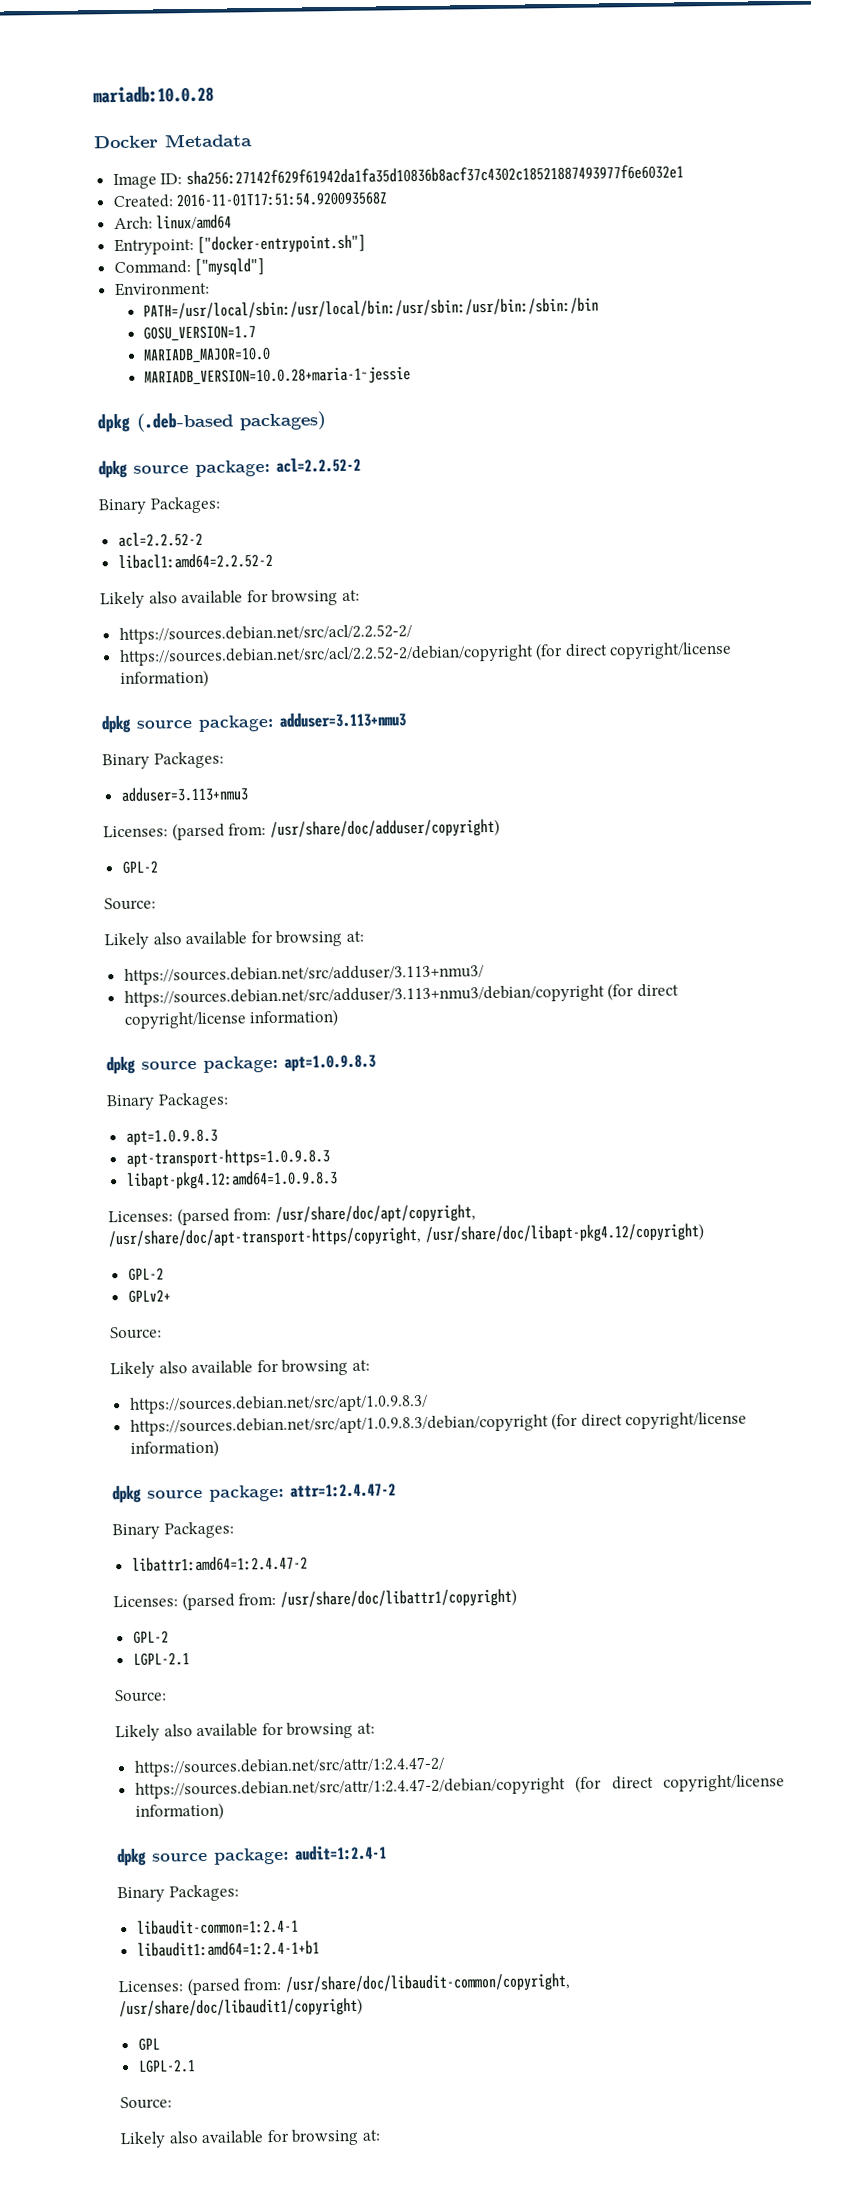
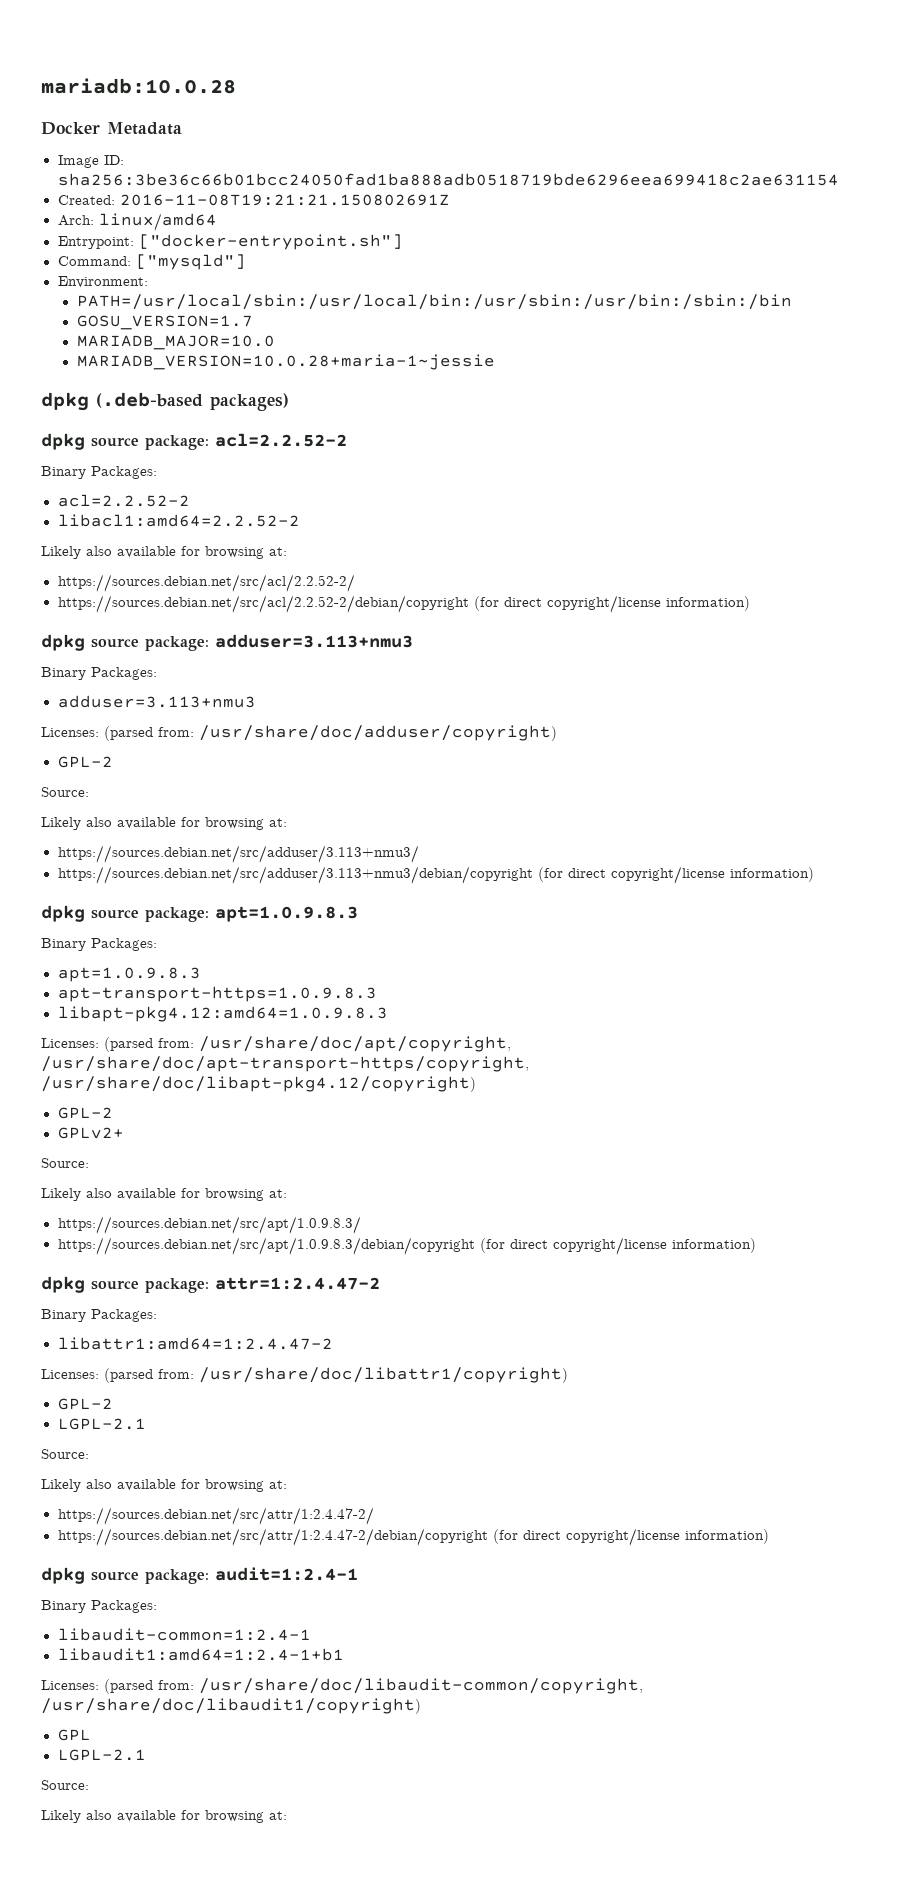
- Image ID: sha256:27142f629f61942da1fa35d10836b8acf37c4302c18521887493977f6e6032e1
+ Image ID: sha256:3be36c66b01bcc24050fad1ba888adb0518719bde6296eea699418c2ae631154
- Created: 2016-11-01T17:51:54.920093568Z
+ Created: 2016-11-08T19:21:21.150802691Z

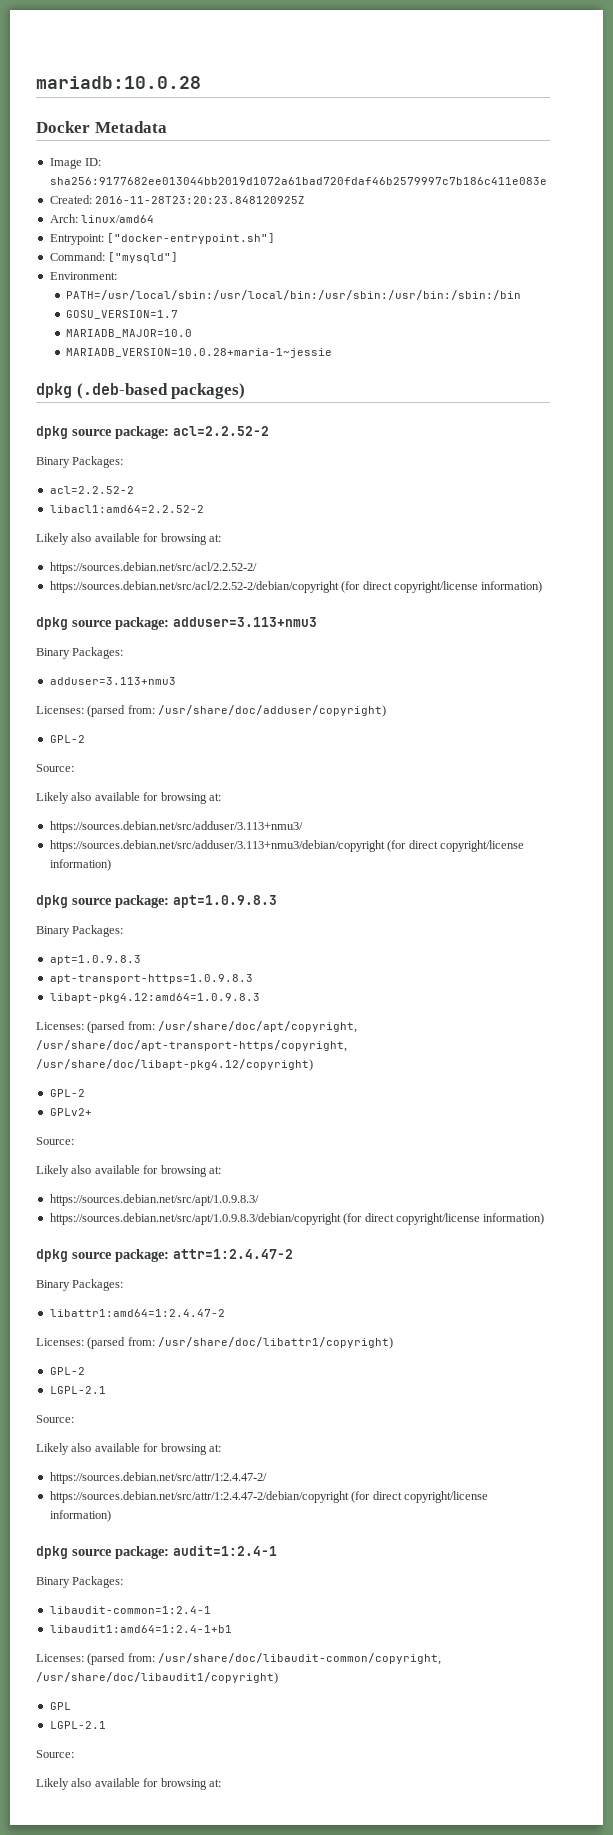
- Image ID: sha256:3be36c66b01bcc24050fad1ba888adb0518719bde6296eea699418c2ae631154
+ Image ID: sha256:9177682ee013044bb2019d1072a61bad720fdaf46b2579997c7b186c411e083e
- Created: 2016-11-08T19:21:21.150802691Z
+ Created: 2016-11-28T23:20:23.848120925Z

